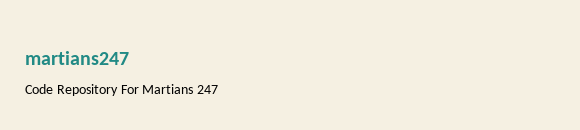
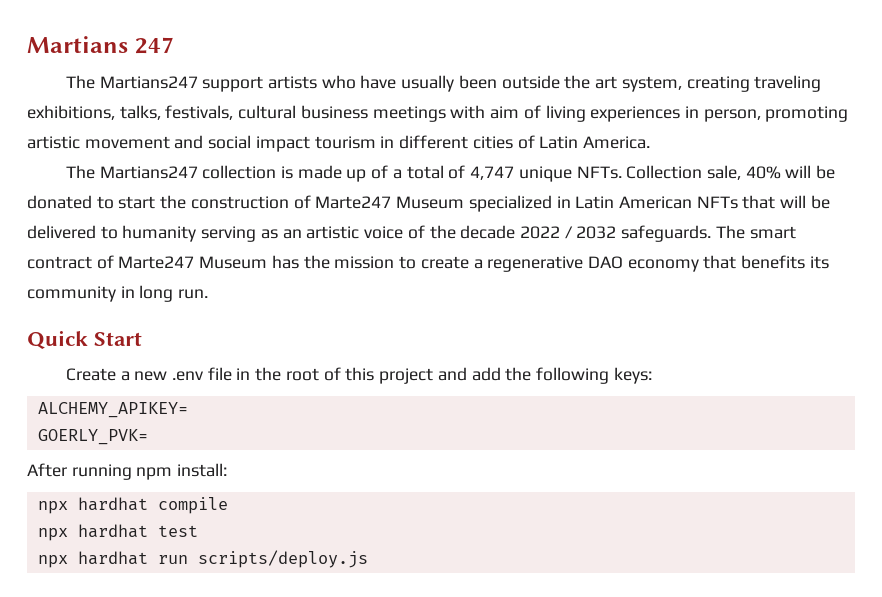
- martians247
- Code Repository For Martians 247
+ Martians 247
+ The Martians247 support artists who have usually been outside the art system, creating traveling exhibitions, talks, festivals, cultural business meetings with aim of living experiences in person, promoting artistic movement and social impact tourism in different cities of Latin America.
+ The Martians247 collection is made up of a total of 4,747 unique NFTs. Collection sale, 40% will be donated to start the construction of Marte247 Museum specialized in Latin American NFTs that will be delivered to humanity serving as an artistic voice of the decade 2022 / 2032 safeguards. The smart contract of Marte247 Museum has the mission to create a regenerative DAO economy that benefits its community in long run.
+ Quick Start
+ Create a new .env file in the root of this project and add the following keys:
+ ALCHEMY_APIKEY=
+ GOERLY_PVK=
+ After running npm install:
+ npx hardhat compile
+ npx hardhat test
+ npx hardhat run scripts/deploy.js

